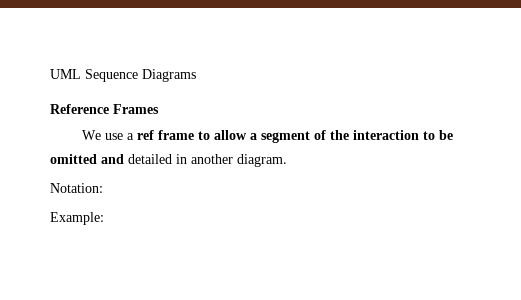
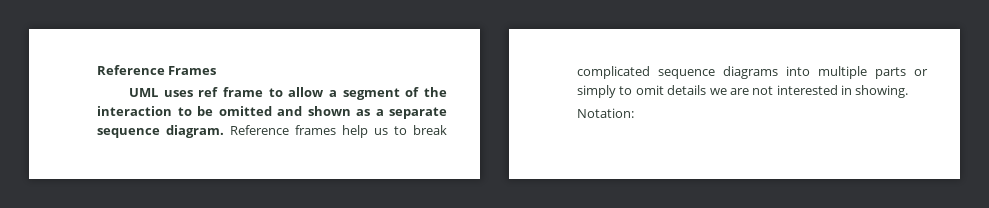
- UML Sequence Diagrams
- We use a ref frame to allow a segment of the interaction to be omitted and detailed in another diagram.
+ UML uses ref frame to allow a segment of the interaction to be omitted and shown as a separate sequence diagram. Reference frames help us to break complicated sequence diagrams into multiple parts or simply to omit details we are not interested in showing.
- Example:

